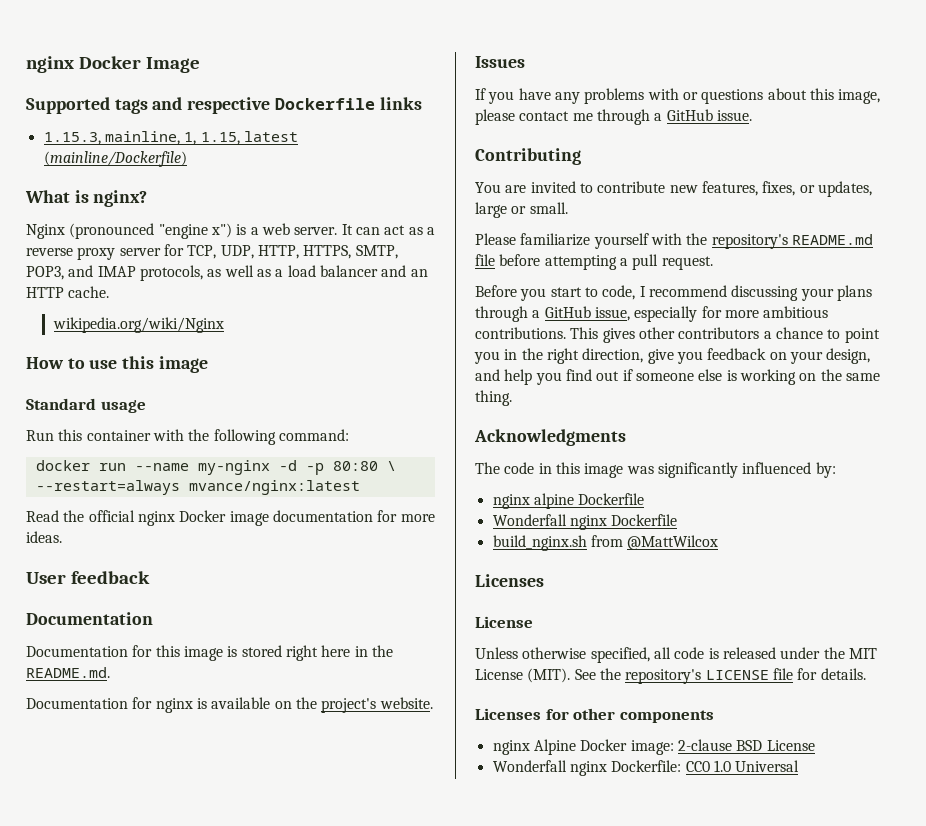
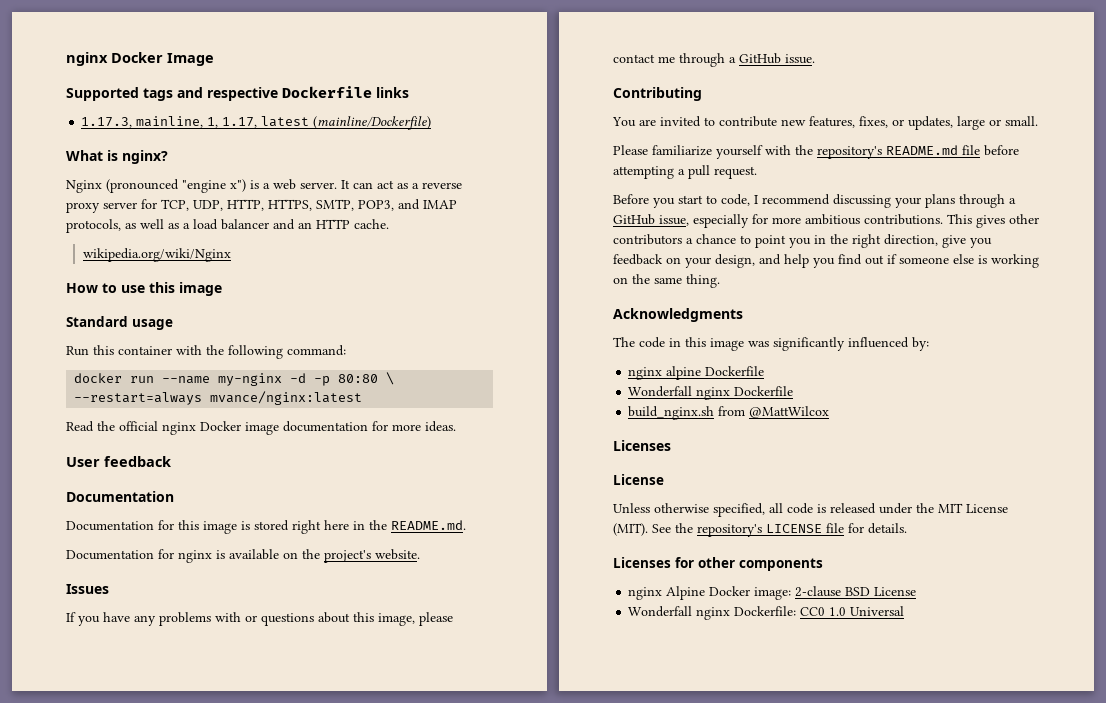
- 1.15.3, mainline, 1, 1.15, latest (mainline/Dockerfile)
+ 1.17.3, mainline, 1, 1.17, latest (mainline/Dockerfile)

